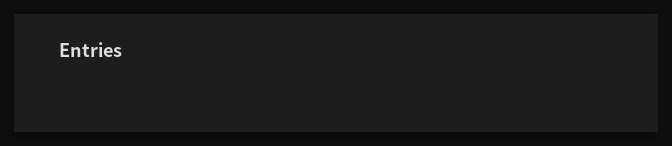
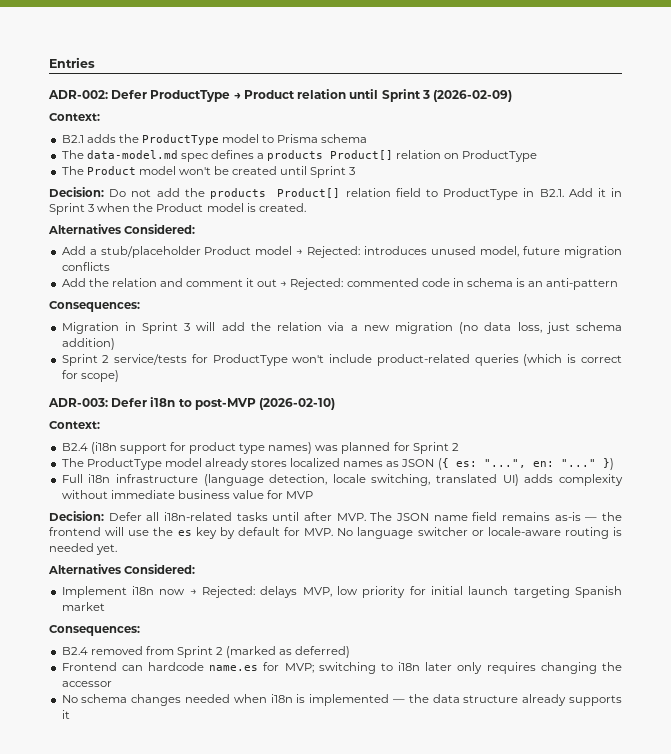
+ ADR-002: Defer ProductType → Product relation until Sprint 3 (2026-02-09)
+ Context:
+ B2.1 adds the ProductType model to Prisma schema
+ The data-model.md spec defines a products Product[] relation on ProductType
+ The Product model won't be created until Sprint 3
+ Decision: Do not add the products Product[] relation field to ProductType in B2.1. Add it in Sprint 3 when the Product model is created.
+ Alternatives Considered:
+ Add a stub/placeholder Product model → Rejected: introduces unused model, future migration conflicts
+ Add the relation and comment it out → Rejected: commented code in schema is an anti-pattern
+ Consequences:
+ Migration in Sprint 3 will add the relation via a new migration (no data loss, just schema addition)
+ Sprint 2 service/tests for ProductType won't include product-related queries (which is correct for scope)
+ ADR-003: Defer i18n to post-MVP (2026-02-10)
+ Context:
+ B2.4 (i18n support for product type names) was planned for Sprint 2
+ The ProductType model already stores localized names as JSON ({ es: "...", en: "..." })
+ Full i18n infrastructure (language detection, locale switching, translated UI) adds complexity without immediate business value for MVP
+ Decision: Defer all i18n-related tasks until after MVP. The JSON name field remains as-is — the frontend will use the es key by default for MVP. No language switcher or locale-aware routing is needed yet.
+ Alternatives Considered:
+ Implement i18n now → Rejected: delays MVP, low priority for initial launch targeting Spanish market
+ Consequences:
+ B2.4 removed from Sprint 2 (marked as deferred)
+ Frontend can hardcode name.es for MVP; switching to i18n later only requires changing the accessor
+ No schema changes needed when i18n is implemented — the data structure already supports it

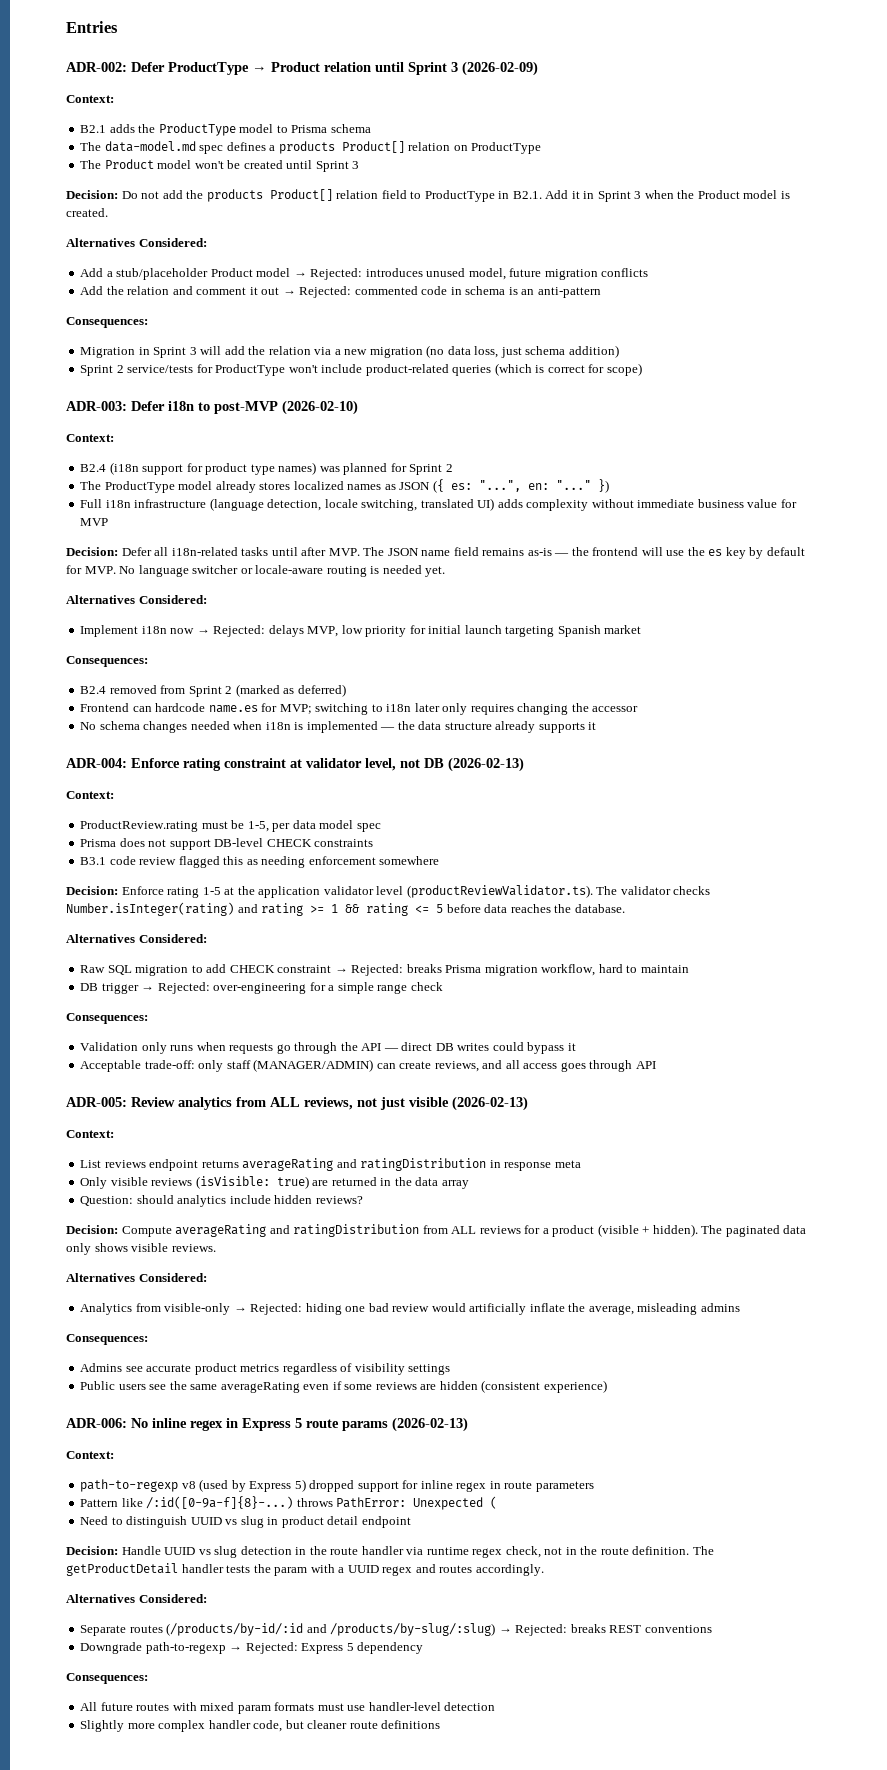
+ ADR-004: Enforce rating constraint at validator level, not DB (2026-02-13)
+ Context:
+ ProductReview.rating must be 1-5, per data model spec
+ Prisma does not support DB-level CHECK constraints
+ B3.1 code review flagged this as needing enforcement somewhere
+ Decision: Enforce rating 1-5 at the application validator level (productReviewValidator.ts). The validator checks Number.isInteger(rating) and rating >= 1 && rating <= 5 before data reaches the database.
+ Alternatives Considered:
+ Raw SQL migration to add CHECK constraint → Rejected: breaks Prisma migration workflow, hard to maintain
+ DB trigger → Rejected: over-engineering for a simple range check
+ Consequences:
+ Validation only runs when requests go through the API — direct DB writes could bypass it
+ Acceptable trade-off: only staff (MANAGER/ADMIN) can create reviews, and all access goes through API
+ ADR-005: Review analytics from ALL reviews, not just visible (2026-02-13)
+ Context:
+ List reviews endpoint returns averageRating and ratingDistribution in response meta
+ Only visible reviews (isVisible: true) are returned in the data array
+ Question: should analytics include hidden reviews?
+ Decision: Compute averageRating and ratingDistribution from ALL reviews for a product (visible + hidden). The paginated data only shows visible reviews.
+ Alternatives Considered:
+ Analytics from visible-only → Rejected: hiding one bad review would artificially inflate the average, misleading admins
+ Consequences:
+ Admins see accurate product metrics regardless of visibility settings
+ Public users see the same averageRating even if some reviews are hidden (consistent experience)
+ ADR-006: No inline regex in Express 5 route params (2026-02-13)
+ Context:
+ path-to-regexp v8 (used by Express 5) dropped support for inline regex in route parameters
+ Pattern like /:id([0-9a-f]{8}-...) throws PathError: Unexpected (
+ Need to distinguish UUID vs slug in product detail endpoint
+ Decision: Handle UUID vs slug detection in the route handler via runtime regex check, not in the route definition. The getProductDetail handler tests the param with a UUID regex and routes accordingly.
+ Alternatives Considered:
+ Separate routes (/products/by-id/:id and /products/by-slug/:slug) → Rejected: breaks REST conventions
+ Downgrade path-to-regexp → Rejected: Express 5 dependency
+ Consequences:
+ All future routes with mixed param formats must use handler-level detection
+ Slightly more complex handler code, but cleaner route definitions

